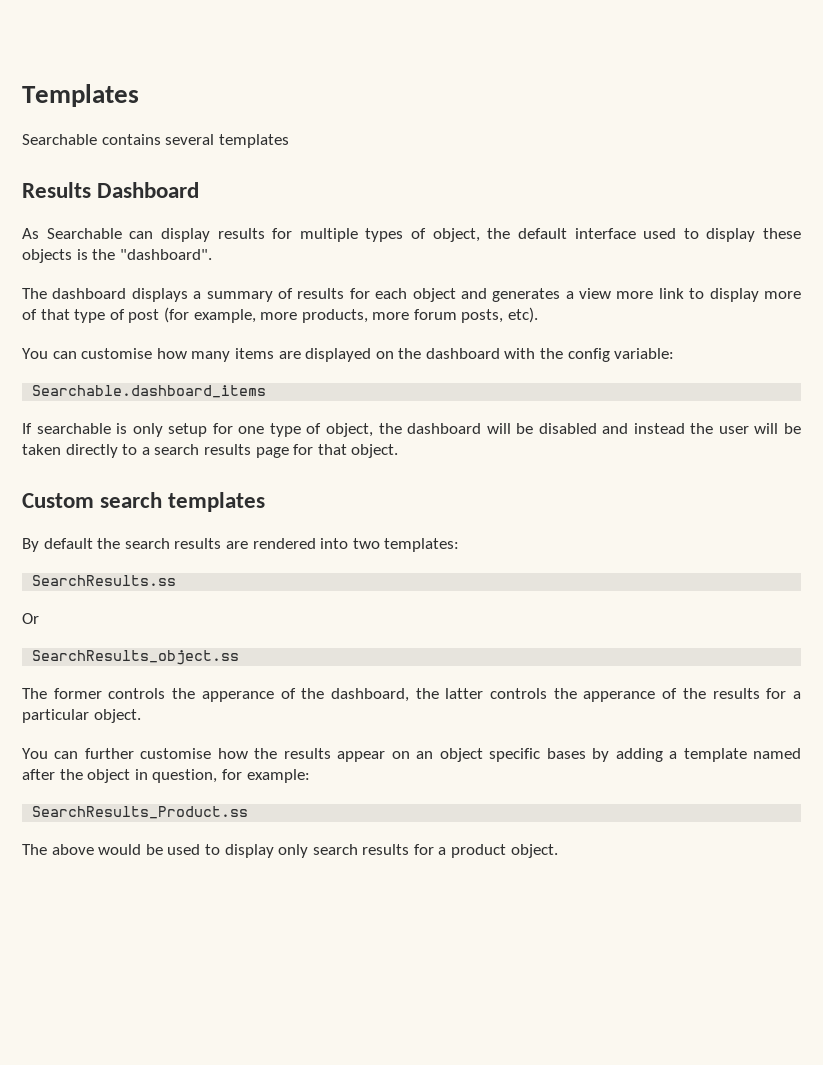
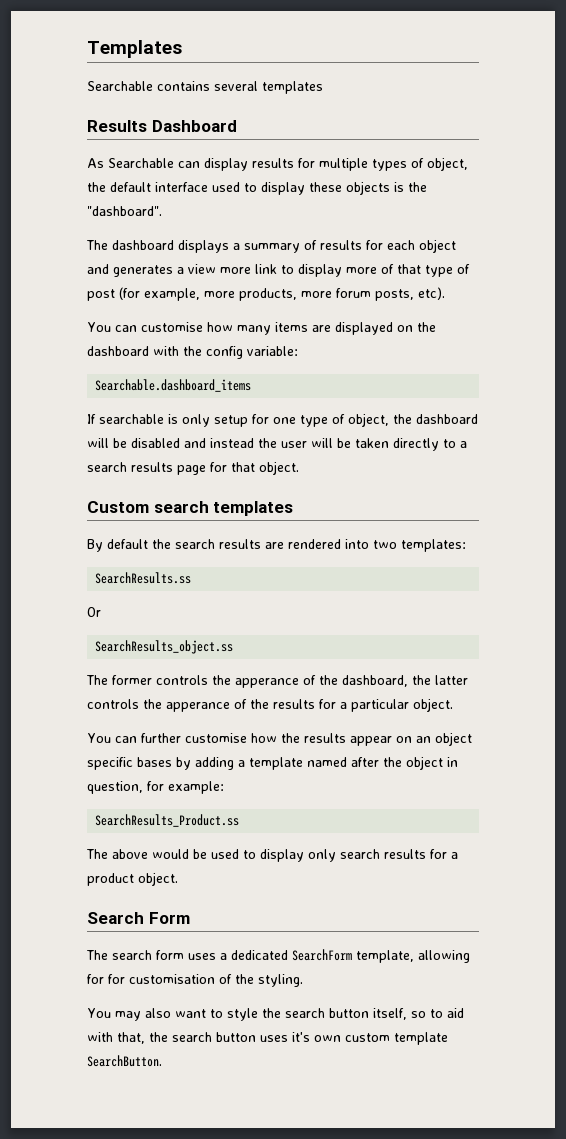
+ Search Form
+ The search form uses a dedicated SearchForm template, allowing for for customisation of the styling.
+ You may also want to style the search button itself, so to aid with that, the search button uses it's own custom template SearchButton.

